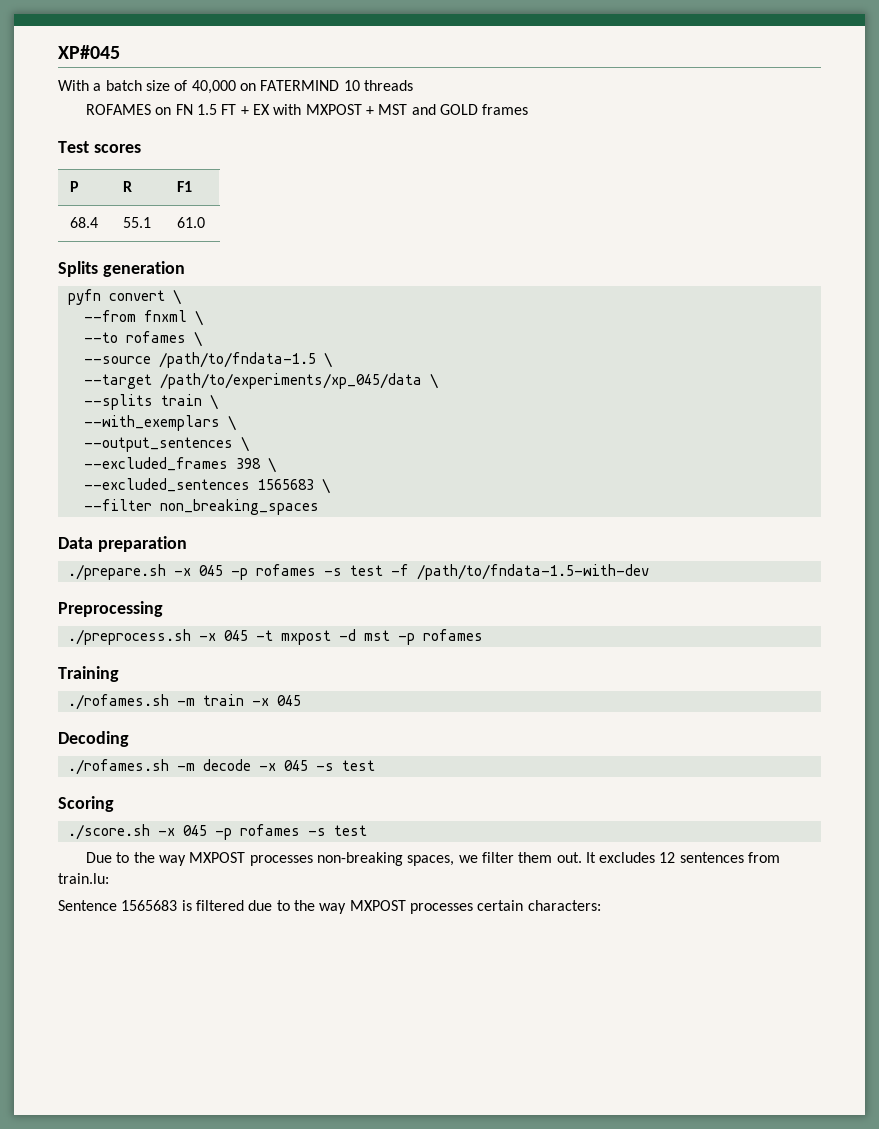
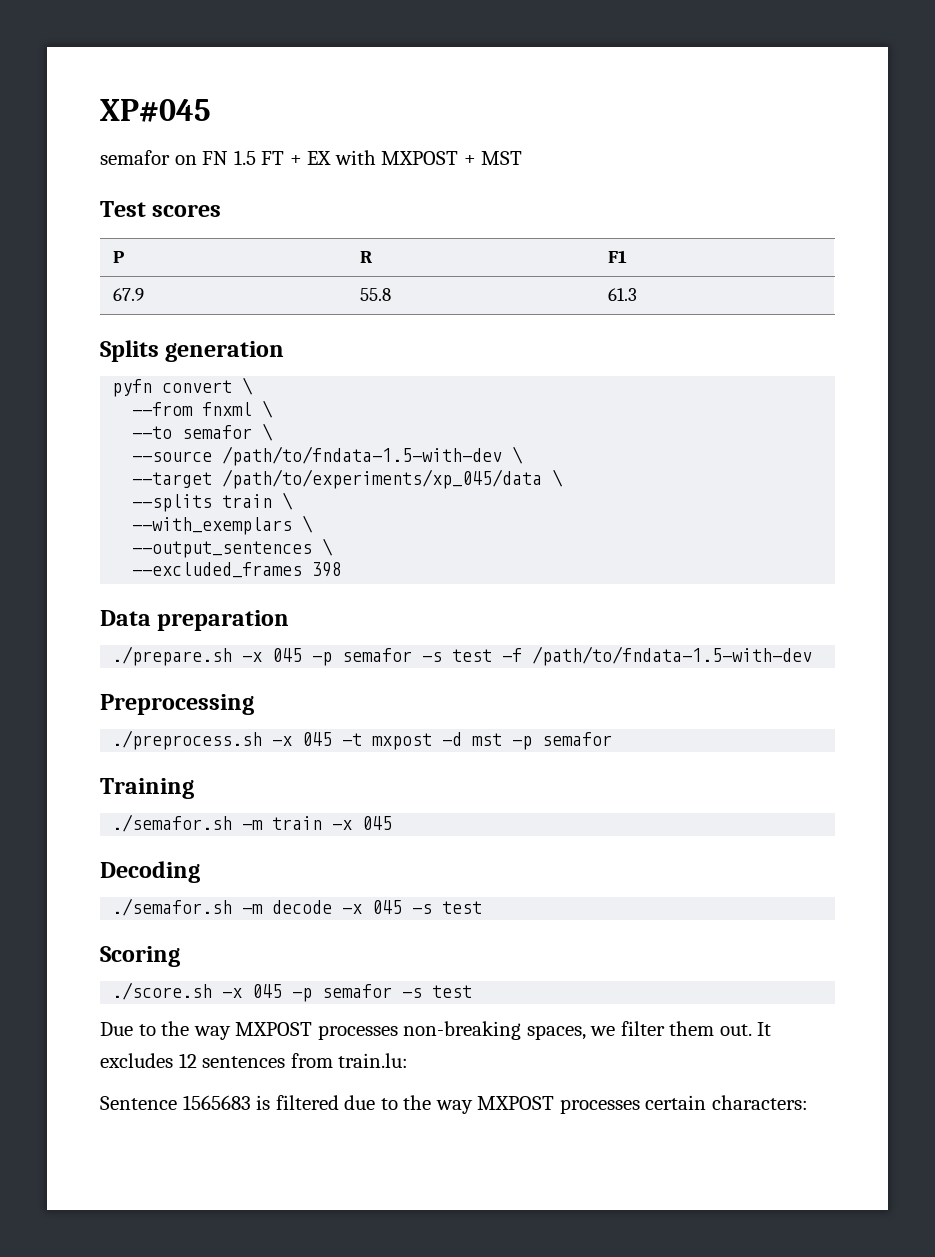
- With a batch size of 40,000 on FATERMIND 10 threads
- ROFAMES on FN 1.5 FT + EX with MXPOST + MST and GOLD frames
+ semafor on FN 1.5 FT + EX with MXPOST + MST
- 68.4 | 55.1 | 61.0
+ 67.9 | 55.8 | 61.3
- --to rofames \
+ --to semafor \
- --source /path/to/fndata-1.5 \
+ --source /path/to/fndata-1.5-with-dev \
- --excluded_frames 398 \
- --excluded_sentences 1565683 \
- --filter non_breaking_spaces
+ --excluded_frames 398
- ./prepare.sh -x 045 -p rofames -s test -f /path/to/fndata-1.5-with-dev
+ ./prepare.sh -x 045 -p semafor -s test -f /path/to/fndata-1.5-with-dev
- ./preprocess.sh -x 045 -t mxpost -d mst -p rofames
+ ./preprocess.sh -x 045 -t mxpost -d mst -p semafor
- ./rofames.sh -m train -x 045
+ ./semafor.sh -m train -x 045
- ./rofames.sh -m decode -x 045 -s test
+ ./semafor.sh -m decode -x 045 -s test
- ./score.sh -x 045 -p rofames -s test
+ ./score.sh -x 045 -p semafor -s test

